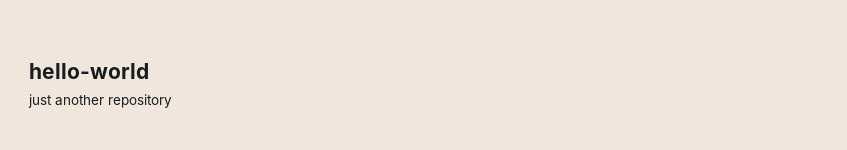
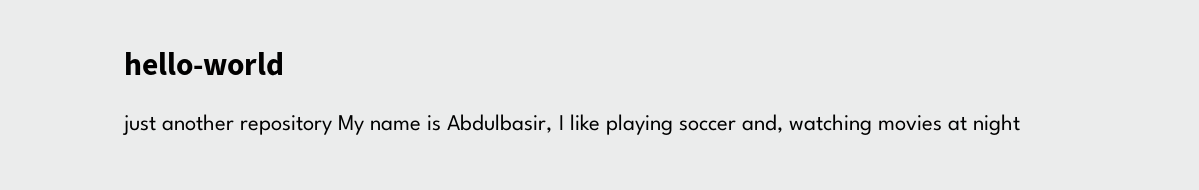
- just another repository
+ just another repository My name is Abdulbasir, I like playing soccer and, watching movies at night

